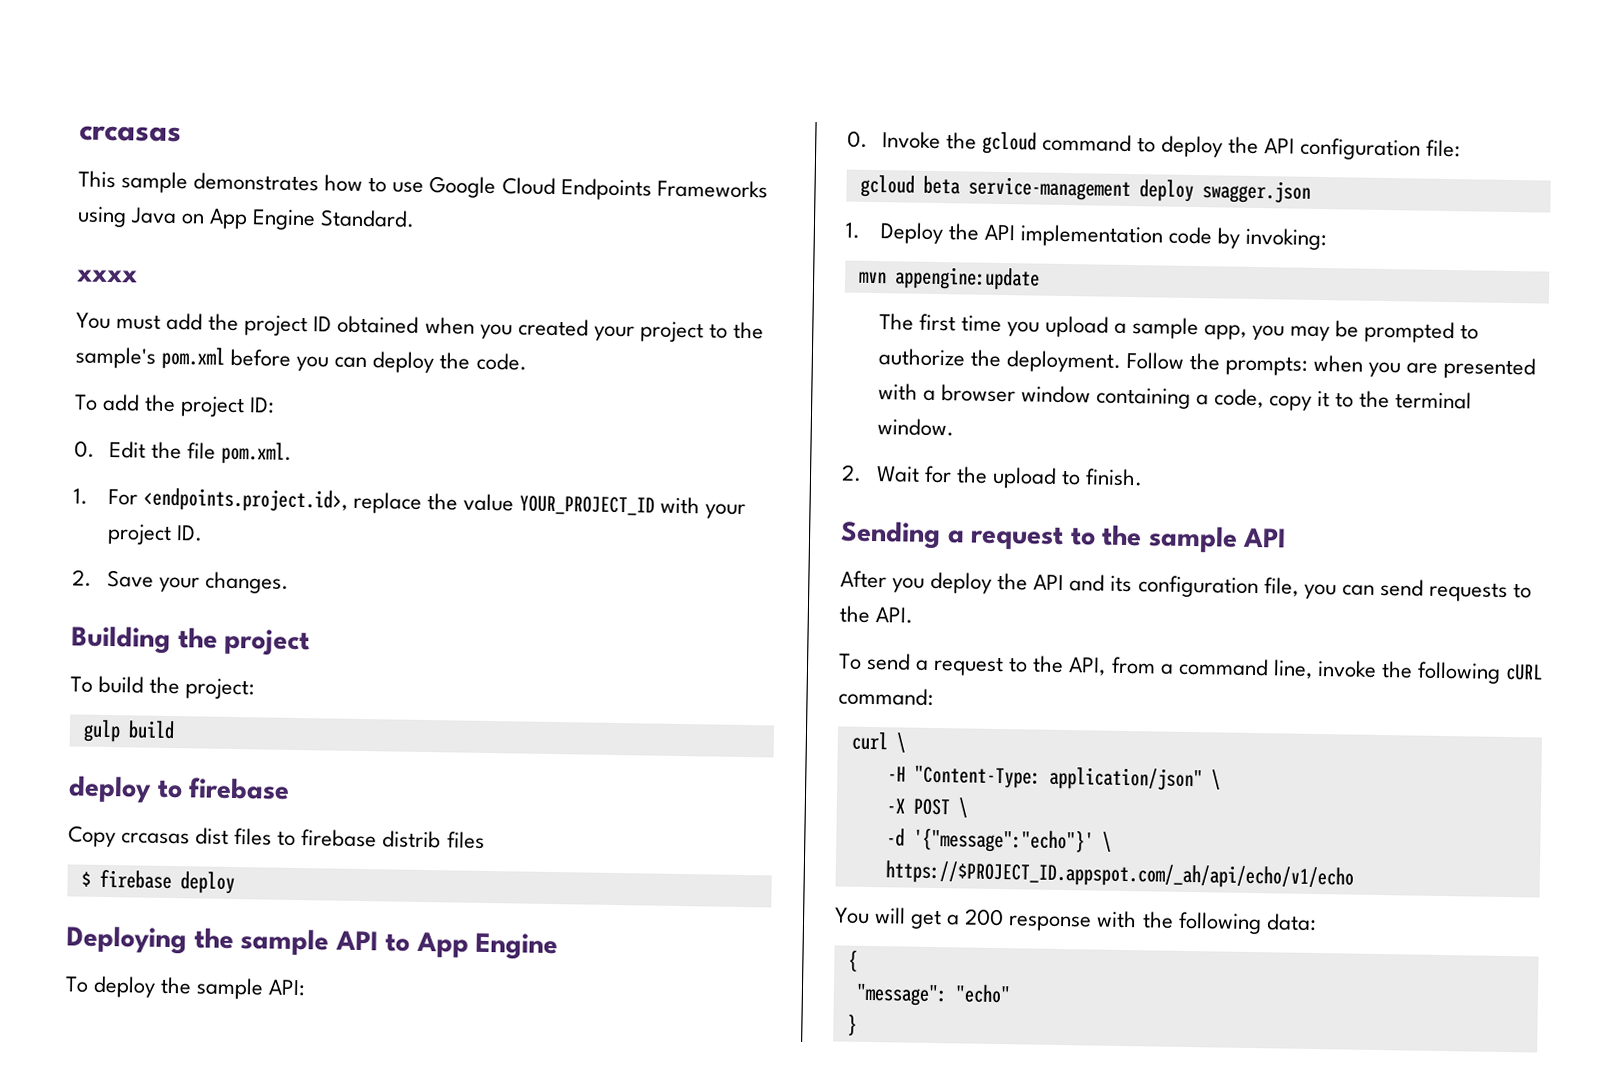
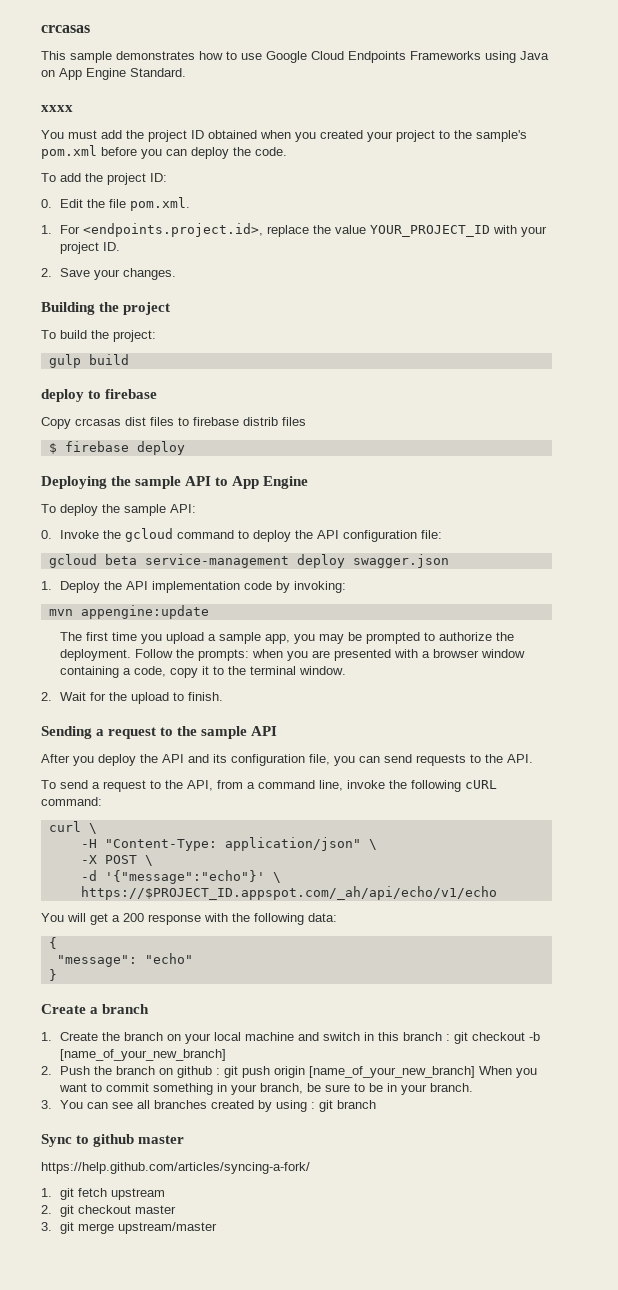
+ Create a branch
+ 1. Create the branch on your local machine and switch in this branch : git checkout -b [name_of_your_new_branch]
+ 2. Push the branch on github : git push origin [name_of_your_new_branch] When you want to commit something in your branch, be sure to be in your branch.
+ 3. You can see all branches created by using : git branch
+ Sync to github master
+ https://help.github.com/articles/syncing-a-fork/
+ 1. git fetch upstream
+ 2. git checkout master
+ 3. git merge upstream/master

